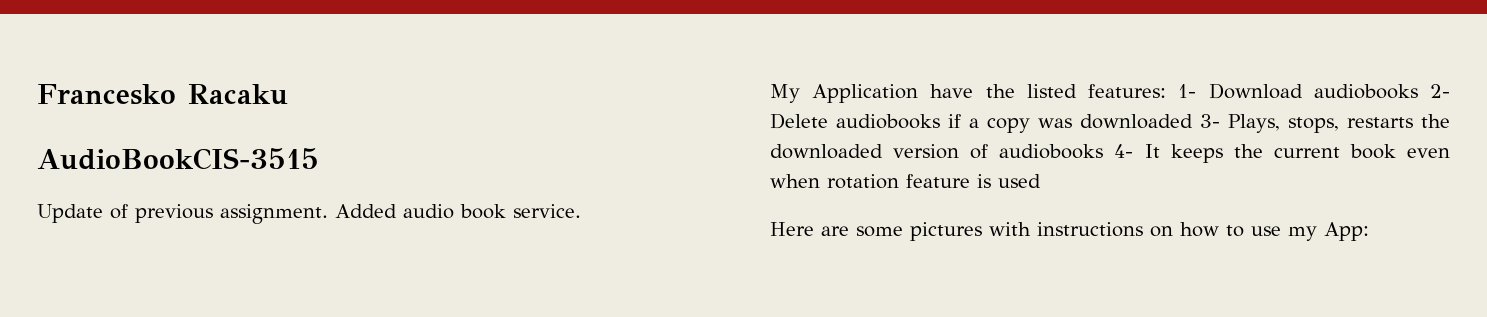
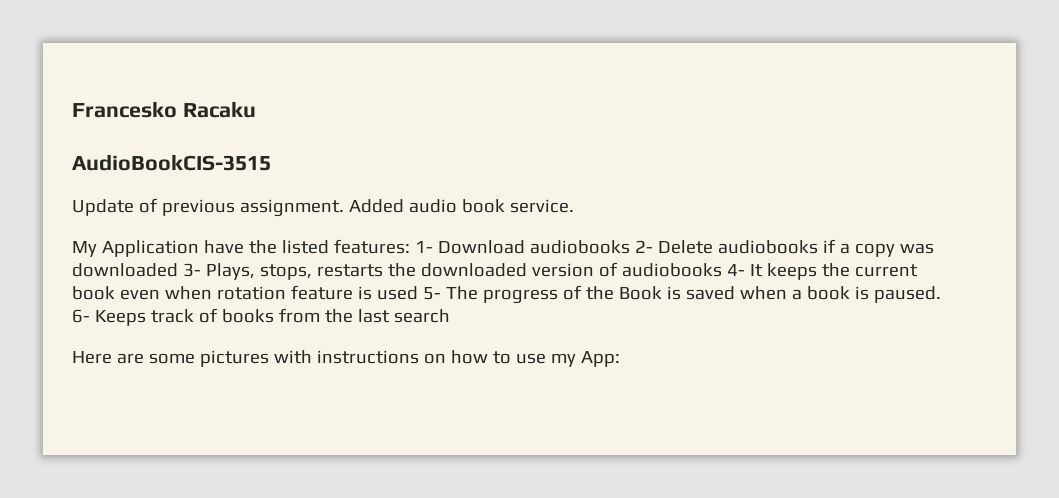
- My Application have the listed features: 1- Download audiobooks 2- Delete audiobooks if a copy was downloaded 3- Plays, stops, restarts the downloaded version of audiobooks 4- It keeps the current book even when rotation feature is used
+ My Application have the listed features: 1- Download audiobooks 2- Delete audiobooks if a copy was downloaded 3- Plays, stops, restarts the downloaded version of audiobooks 4- It keeps the current book even when rotation feature is used 5- The progress of the Book is saved when a book is paused. 6- Keeps track of books from the last search

